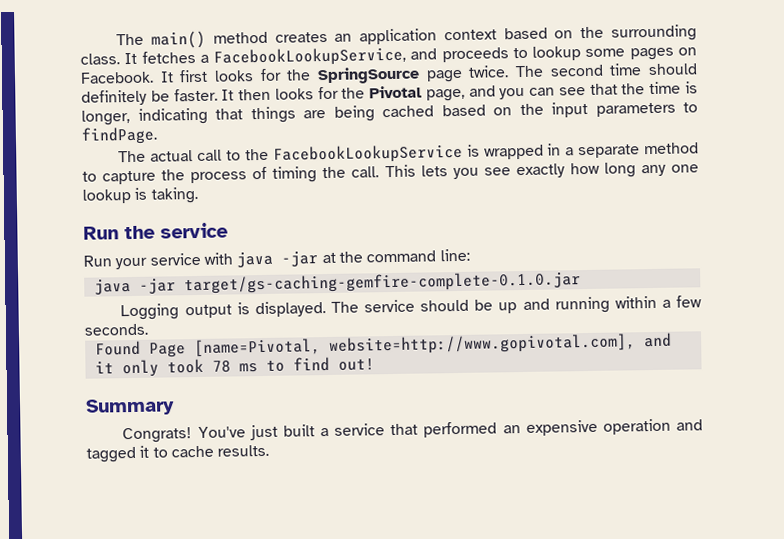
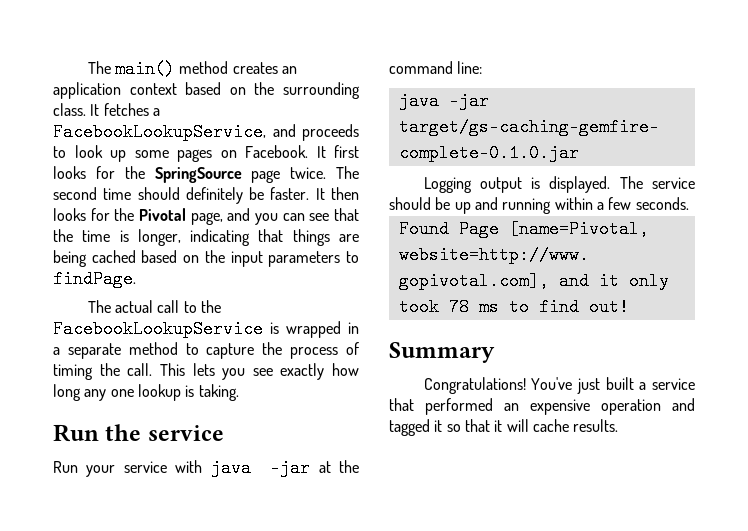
- It fetches a FacebookLookupService, and proceeds to lookup some pages on Facebook.
+ It fetches a FacebookLookupService, and proceeds to look up some pages on Facebook.
- Congrats!
+ Congratulations!
- You've just built a service that performed an expensive operation and tagged it to cache results.
+ You've just built a service that performed an expensive operation and tagged it so that it will cache results.

